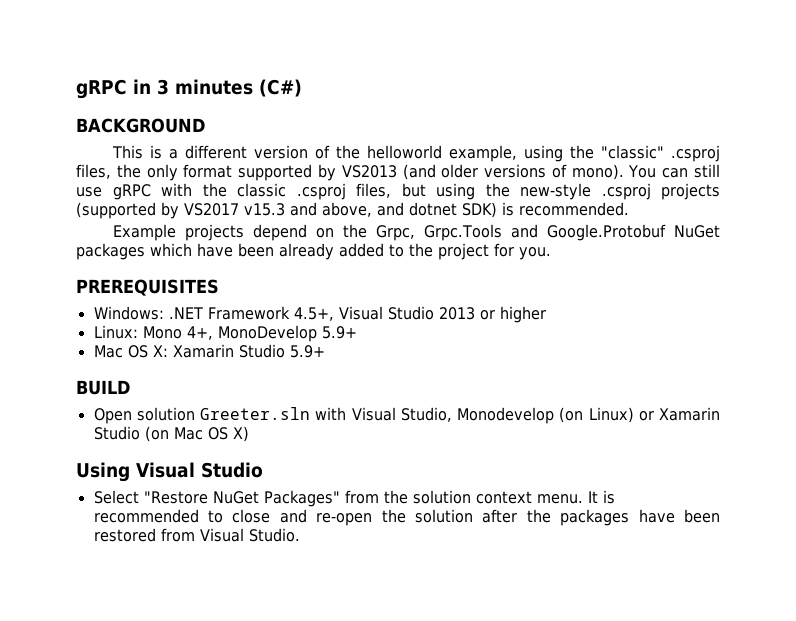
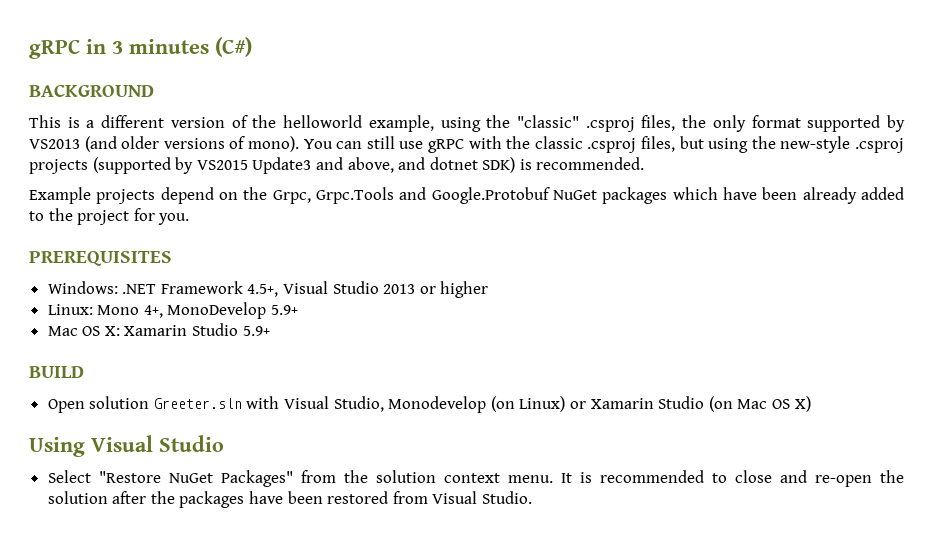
- You can still use gRPC with the classic .csproj files, but using the new-style .csproj projects (supported by VS2017 v15.3 and above, and dotnet SDK) is recommended.
+ You can still use gRPC with the classic .csproj files, but using the new-style .csproj projects (supported by VS2015 Update3 and above, and dotnet SDK) is recommended.

